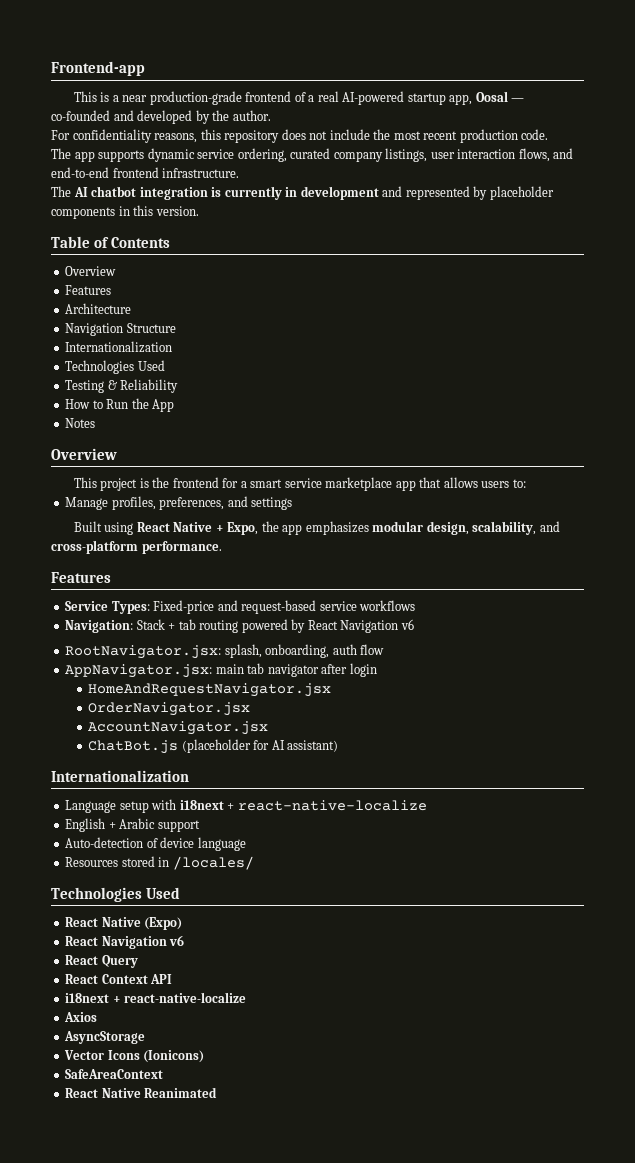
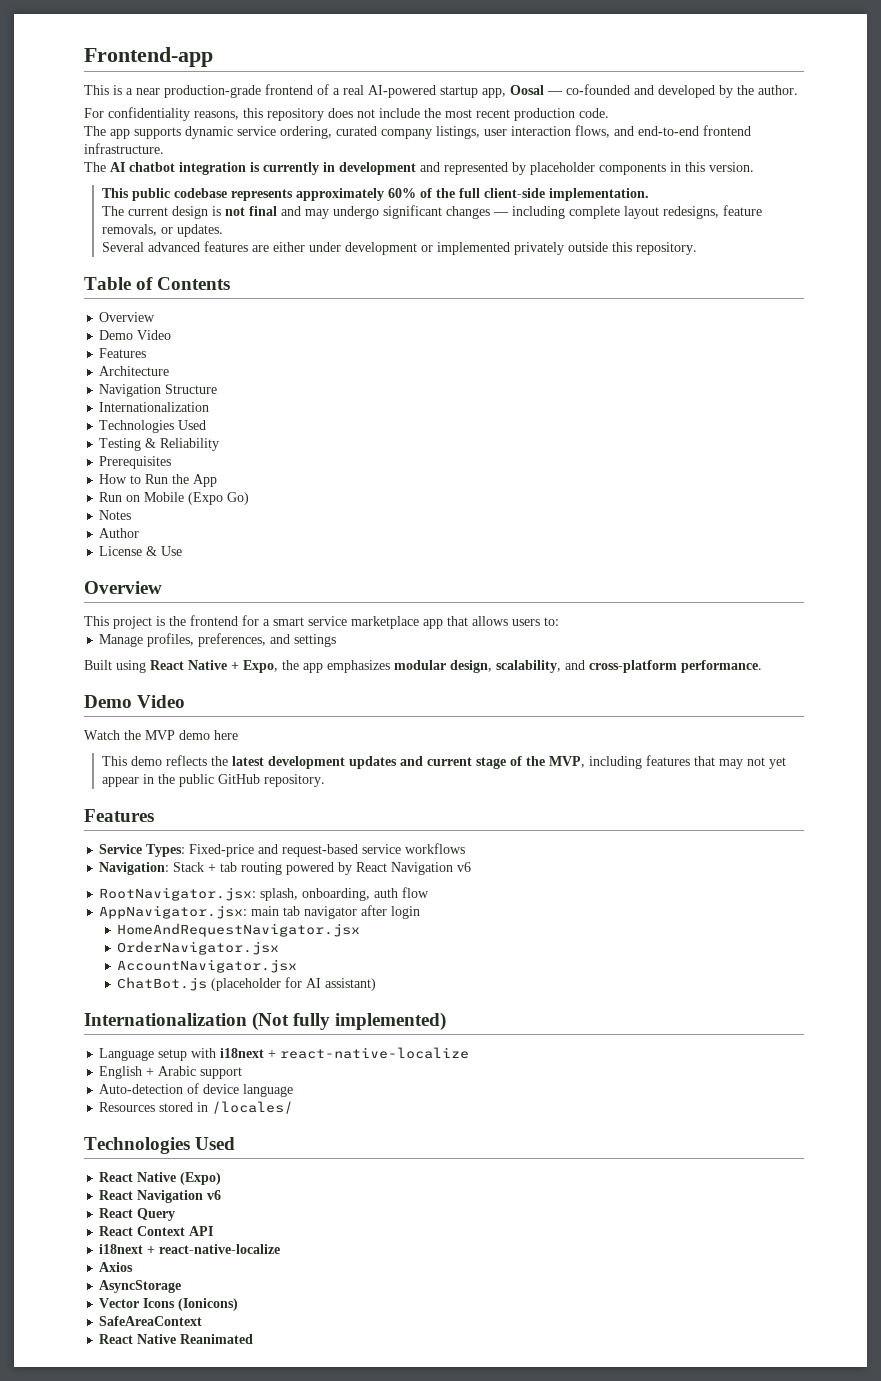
+ This public codebase represents approximately 60% of the full client-side implementation.
+ The current design is not final and may undergo significant changes — including complete layout redesigns, feature removals, or updates.
+ Several advanced features are either under development or implemented privately outside this repository.
  Table of Contents
  Overview
+ Demo Video
+ Prerequisites
+ Run on Mobile (Expo Go)
  Notes
+ Author
+ License & Use
  Built using React Native + Expo, the app emphasizes modular design, scalability, and cross-platform performance.
+ Demo Video
+ Watch the MVP demo here
+ This demo reflects the latest development updates and current stage of the MVP, including features that may not yet appear in the public GitHub repository.
  ChatBot.js (placeholder for AI assistant)
- Internationalization
+ Internationalization (Not fully implemented)

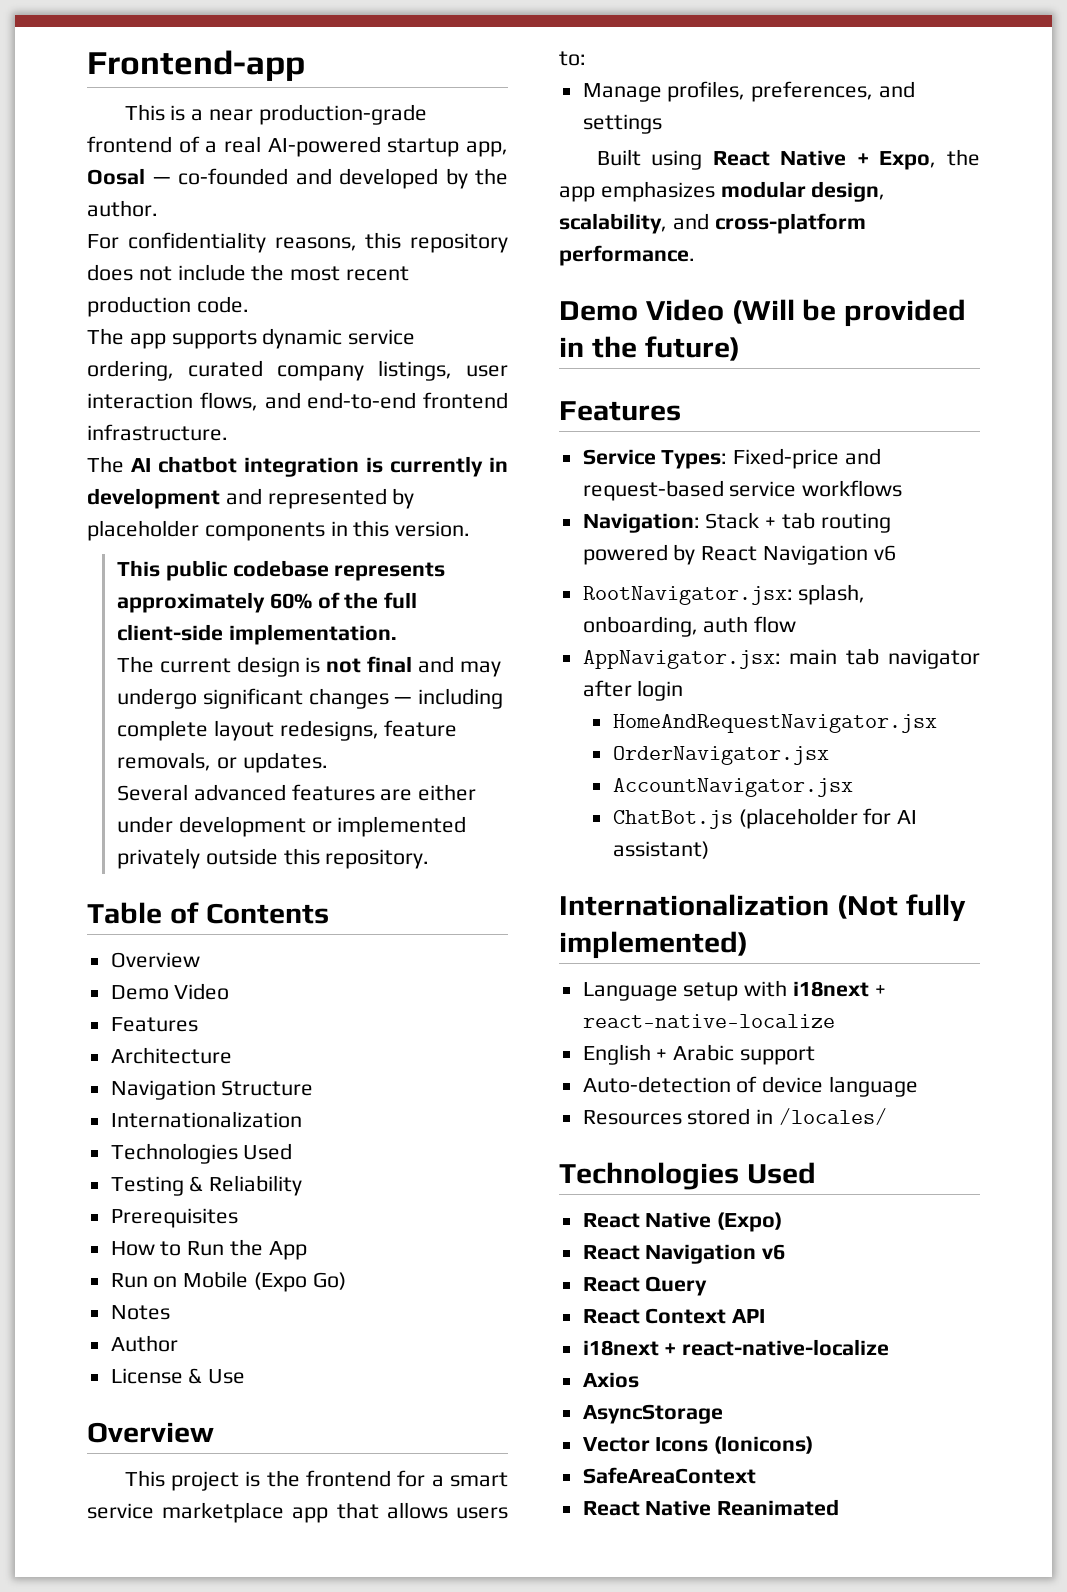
  Built using React Native + Expo, the app emphasizes modular design, scalability, and cross-platform performance.
- Demo Video
- Watch the MVP demo here
- This demo reflects the latest development updates and current stage of the MVP, including features that may not yet appear in the public GitHub repository.
+ Demo Video (Will be provided in the future)

